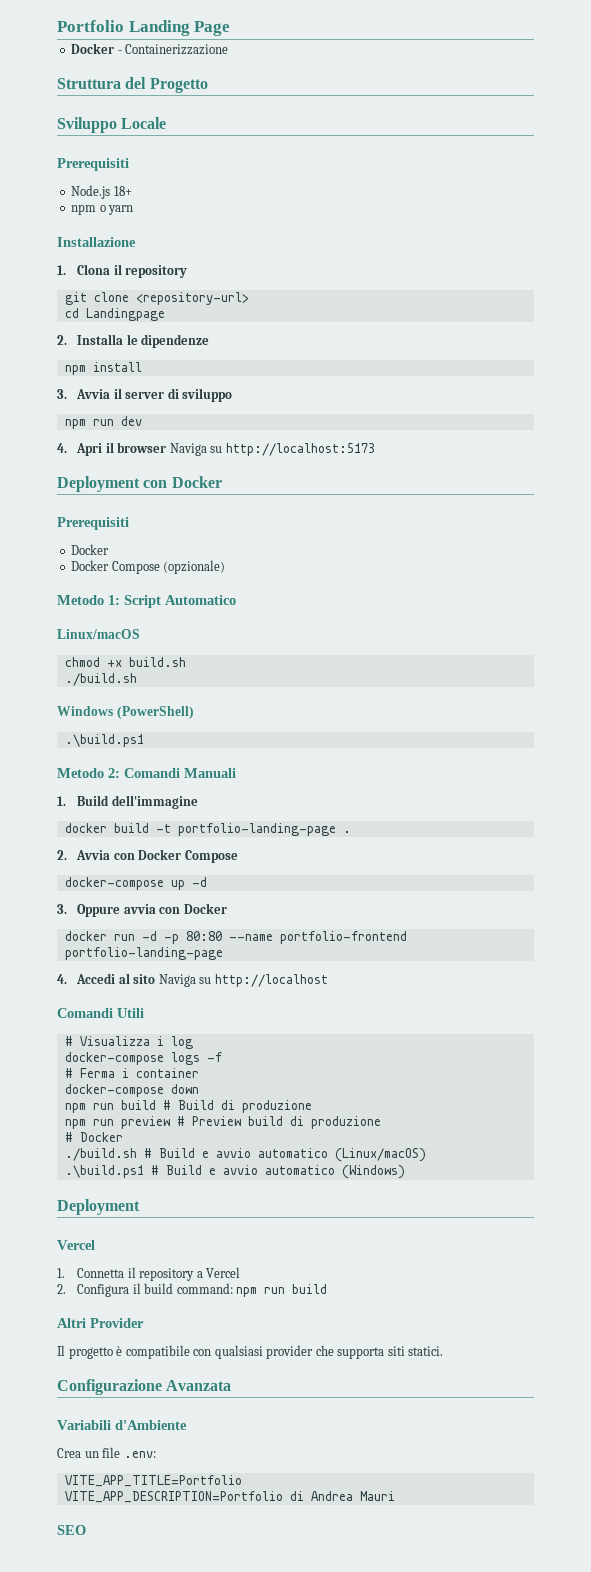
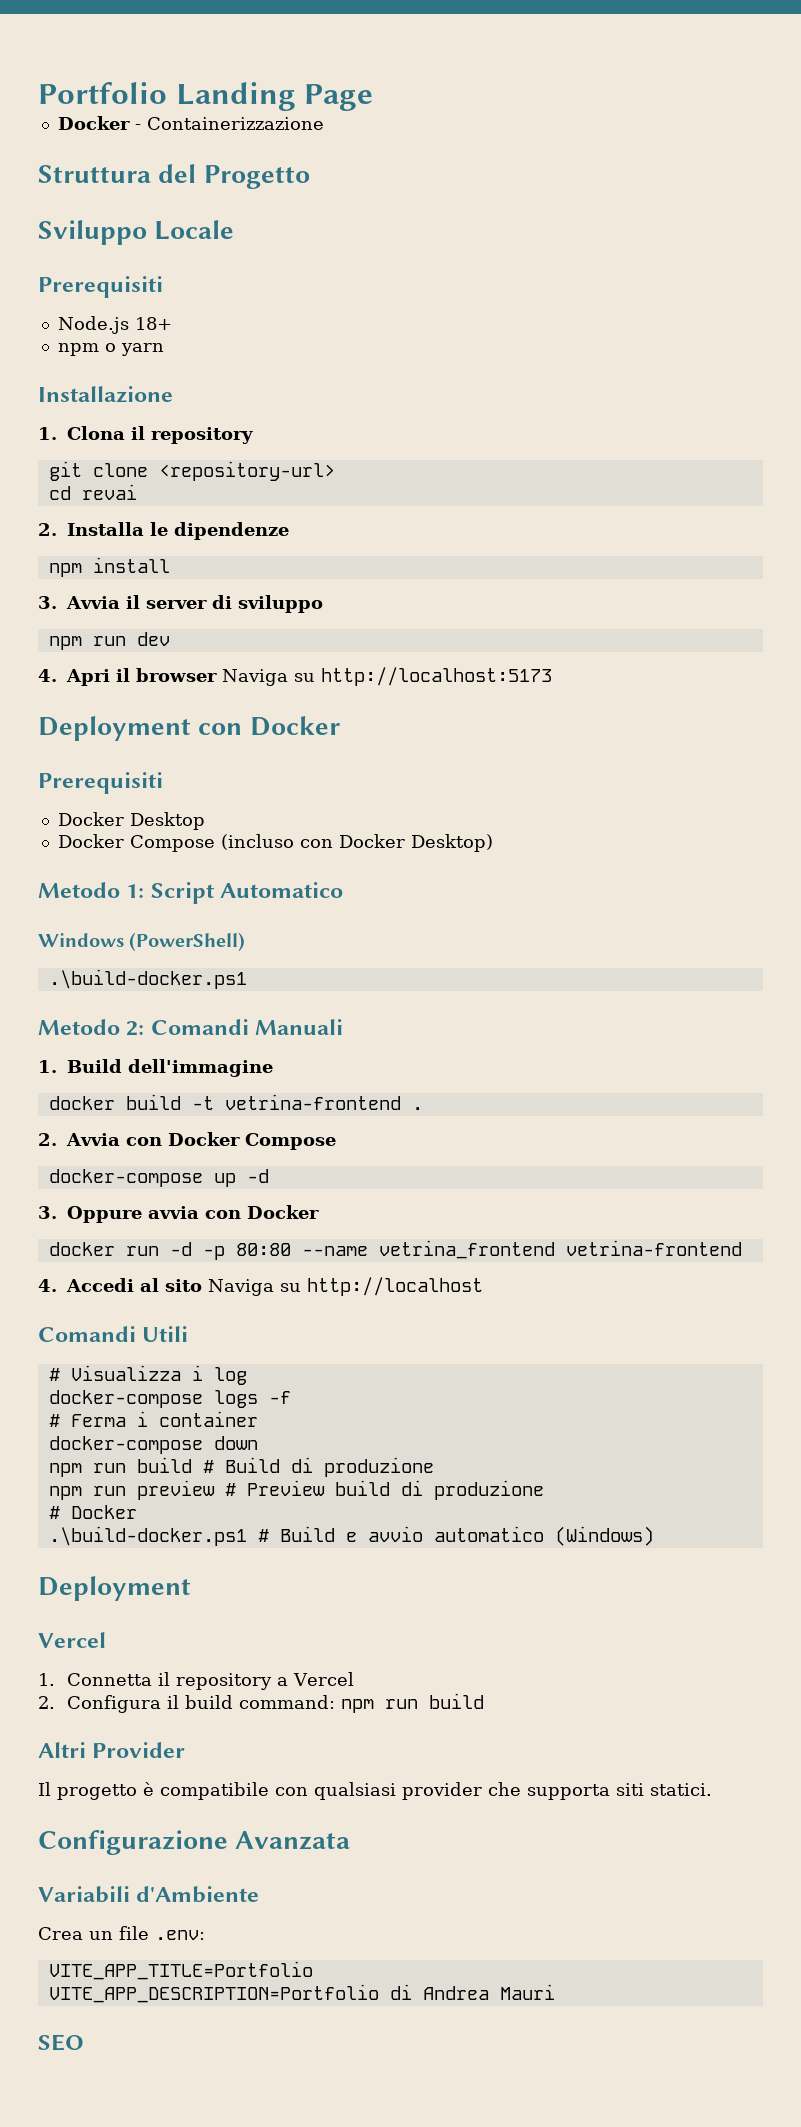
- cd Landingpage
+ cd revai
  Deployment con Docker
  Prerequisiti
- Docker
- Docker Compose (opzionale)
+ Docker Desktop
+ Docker Compose (incluso con Docker Desktop)
- Linux/macOS
- chmod +x build.sh
- ./build.sh
  Windows (PowerShell)
- .\build.ps1
+ .\build-docker.ps1
- docker build -t portfolio-landing-page .
+ docker build -t vetrina-frontend .
- docker run -d -p 80:80 --name portfolio-frontend portfolio-landing-page
+ docker run -d -p 80:80 --name vetrina_frontend vetrina-frontend
- ./build.sh # Build e avvio automatico (Linux/macOS)
- .\build.ps1 # Build e avvio automatico (Windows)
+ .\build-docker.ps1 # Build e avvio automatico (Windows)

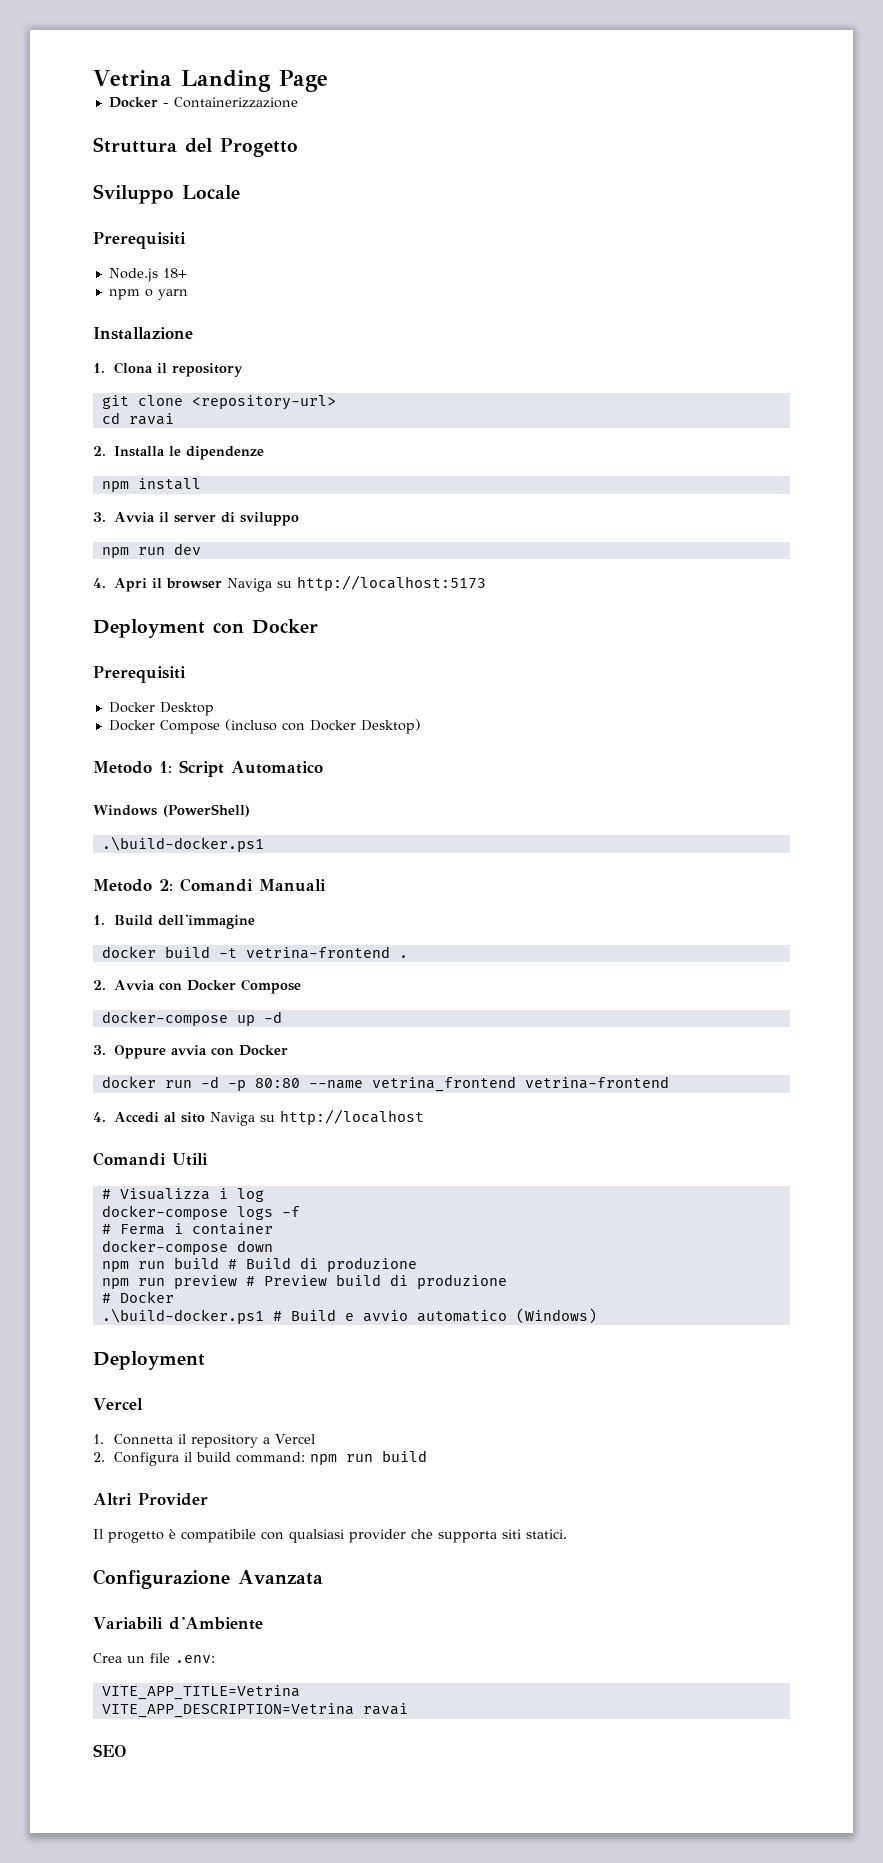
- Portfolio Landing Page
+ Vetrina Landing Page
- cd revai
+ cd ravai
- VITE_APP_TITLE=Portfolio
- VITE_APP_DESCRIPTION=Portfolio di Andrea Mauri
+ VITE_APP_TITLE=Vetrina
+ VITE_APP_DESCRIPTION=Vetrina ravai

